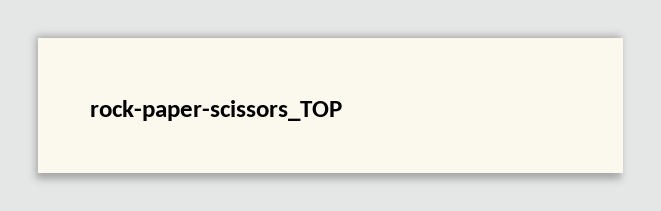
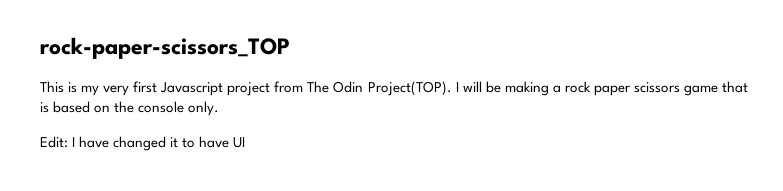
+ This is my very first Javascript project from The Odin Project(TOP). I will be making a rock paper scissors game that is based on the console only.
+ Edit: I have changed it to have UI

